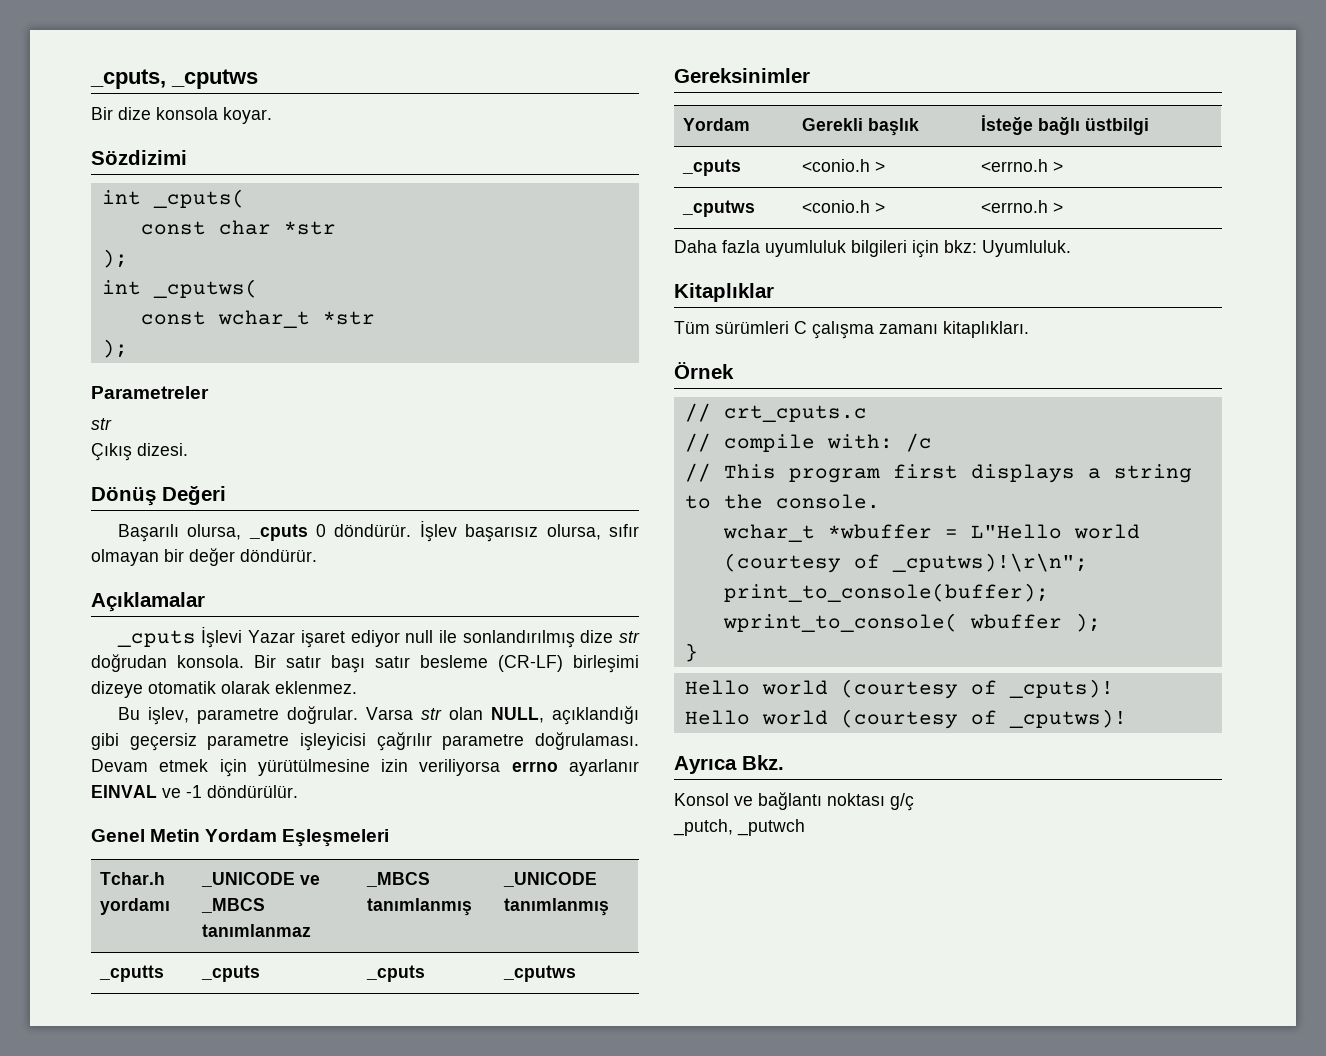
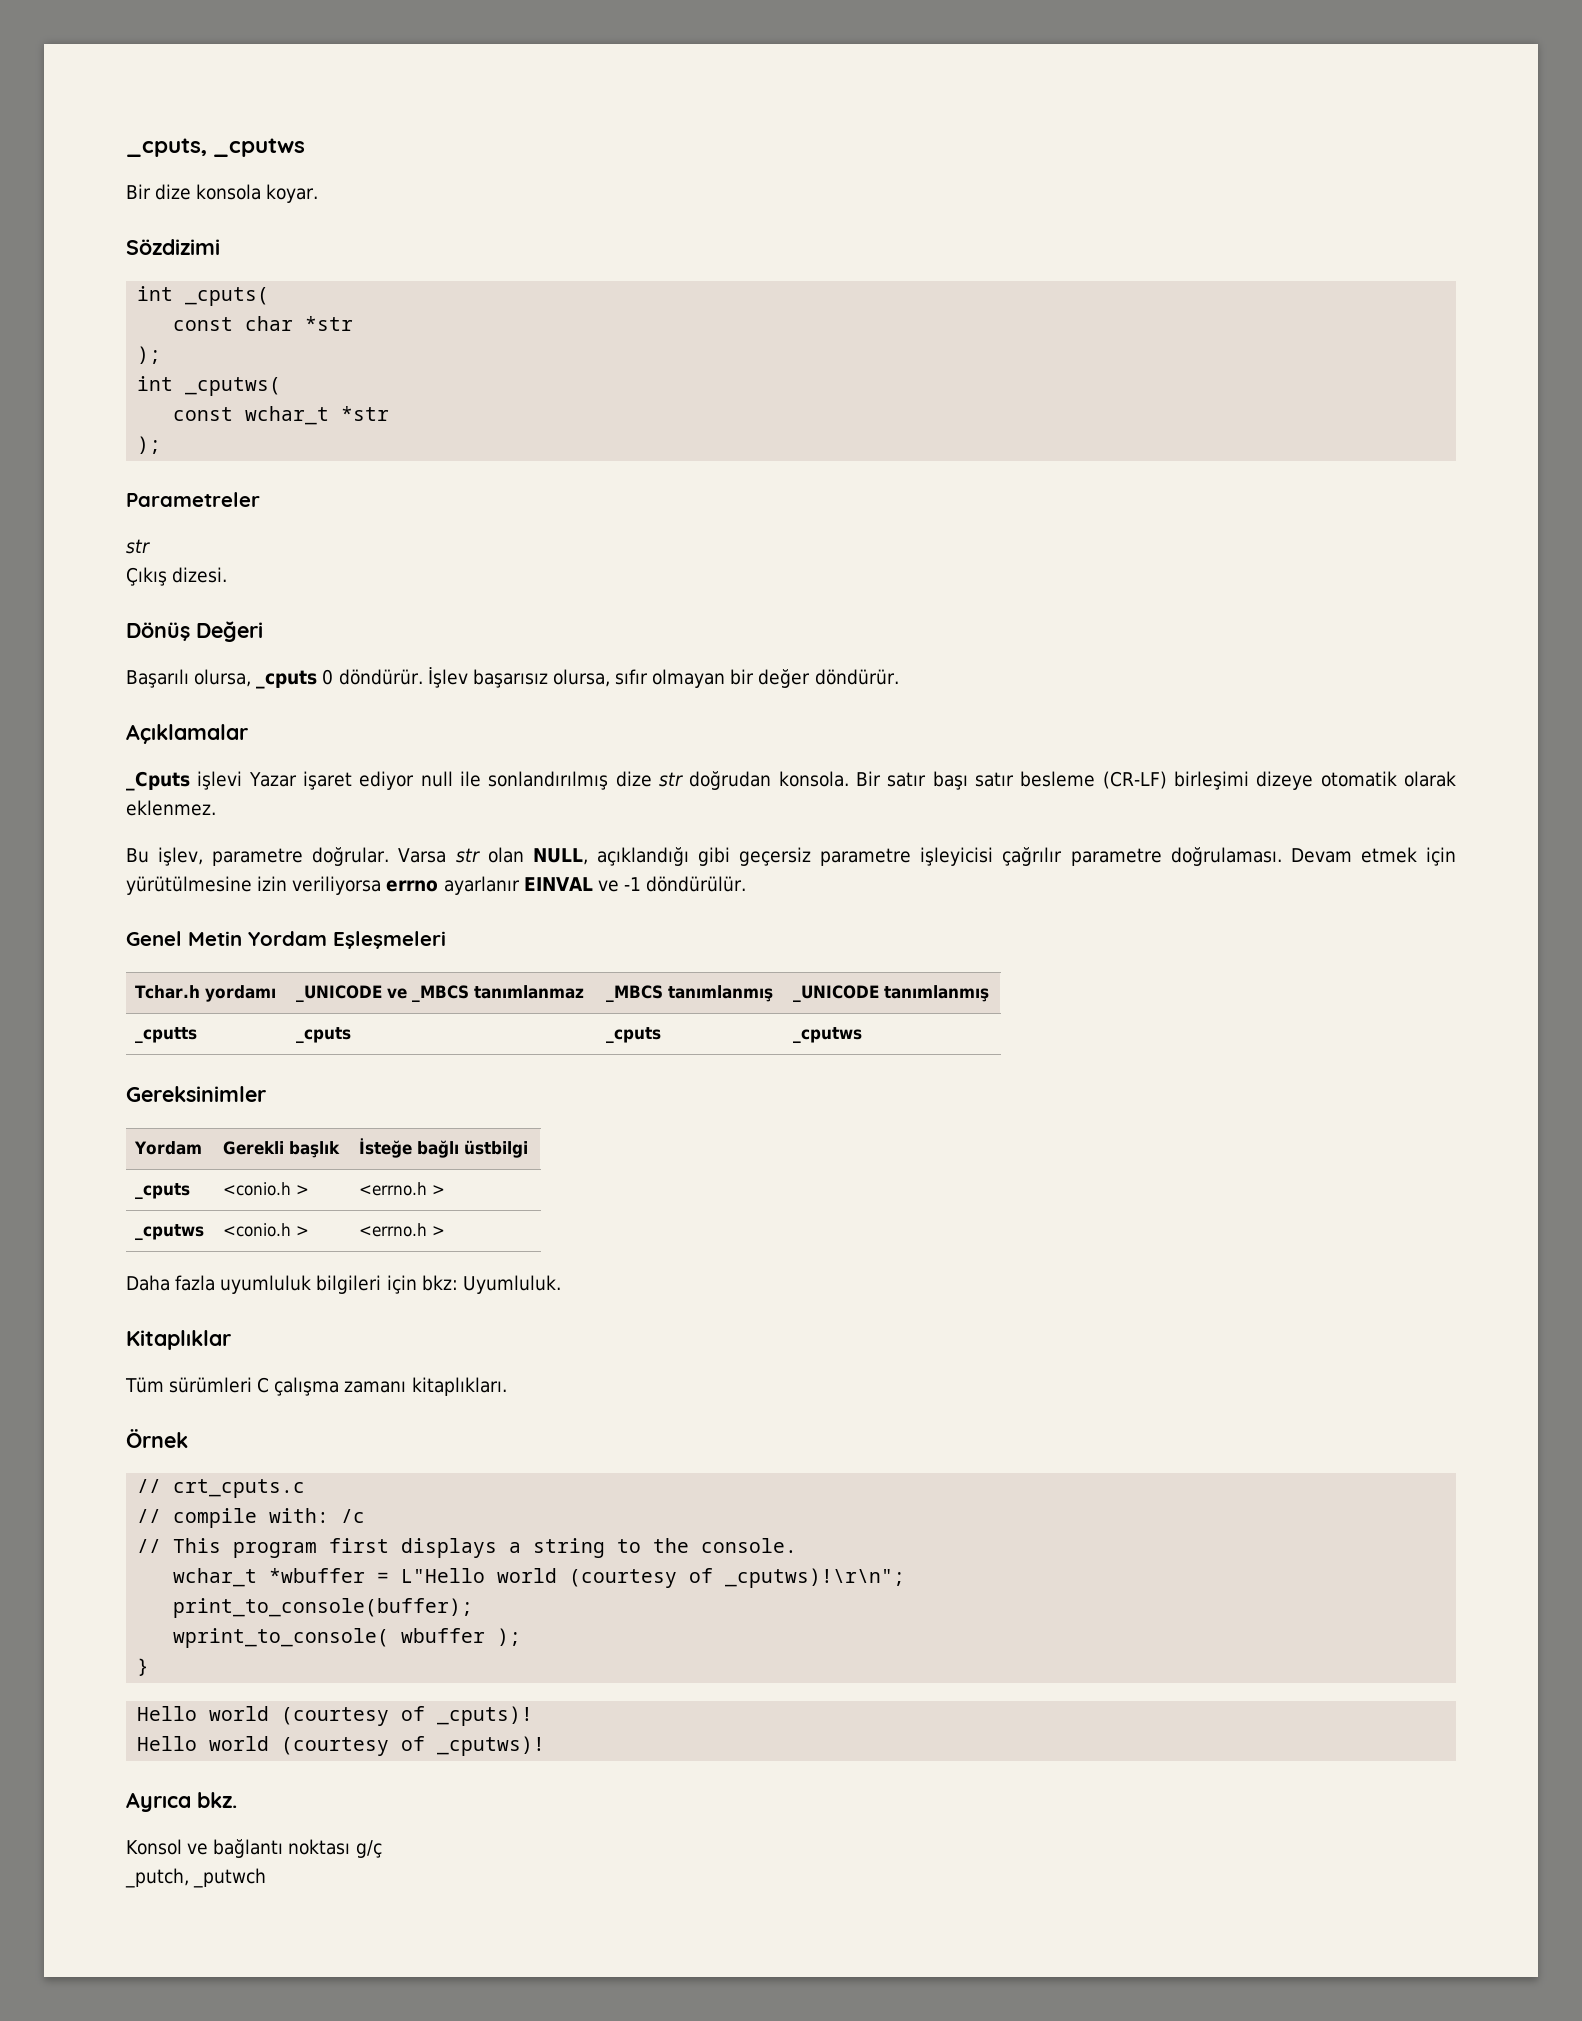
- _cputs İşlevi Yazar işaret ediyor null ile sonlandırılmış dize str doğrudan konsola.
+ _Cputs işlevi Yazar işaret ediyor null ile sonlandırılmış dize str doğrudan konsola.
- Ayrıca Bkz.
+ Ayrıca bkz.

